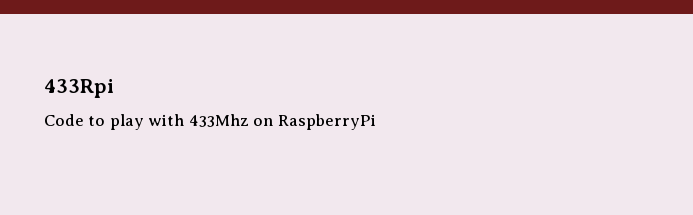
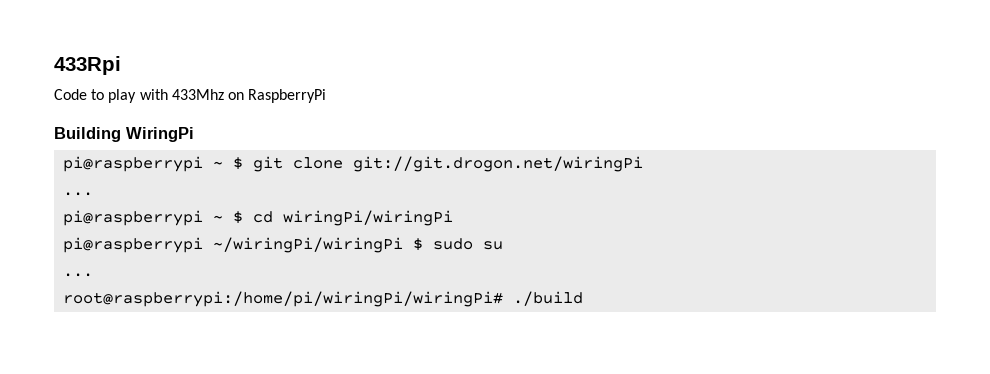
+ Building WiringPi
+ pi@raspberrypi ~ $ git clone git://git.drogon.net/wiringPi
+ ...
+ pi@raspberrypi ~ $ cd wiringPi/wiringPi
+ pi@raspberrypi ~/wiringPi/wiringPi $ sudo su
+ ...
+ root@raspberrypi:/home/pi/wiringPi/wiringPi# ./build

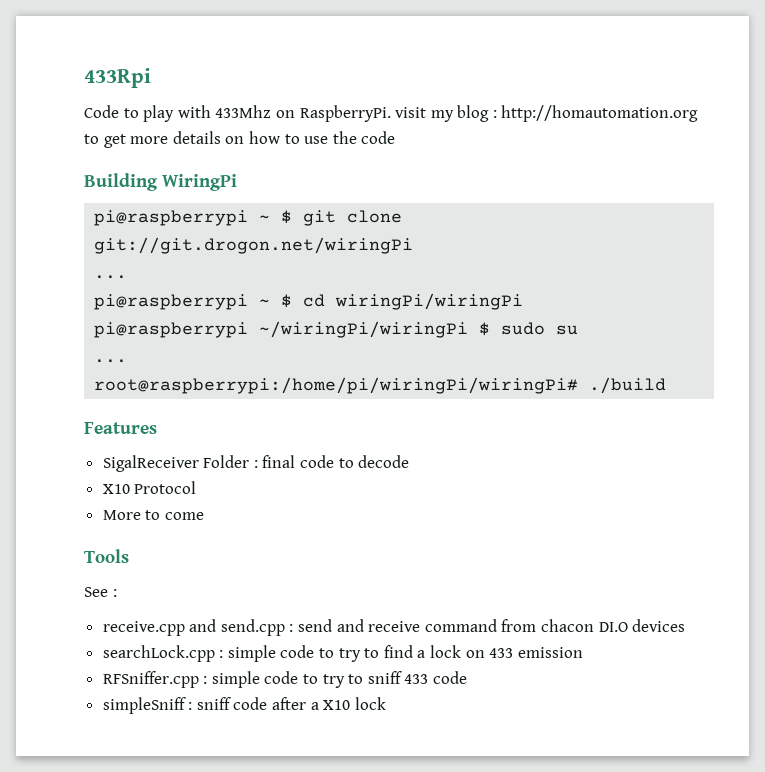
- Code to play with 433Mhz on RaspberryPi
+ Code to play with 433Mhz on RaspberryPi. visit my blog : http://homautomation.org to get more details on how to use the code
+ Features
+ SigalReceiver Folder : final code to decode
+ X10 Protocol
+ More to come
+ Tools
+ See :
+ receive.cpp and send.cpp : send and receive command from chacon DI.O devices
+ searchLock.cpp : simple code to try to find a lock on 433 emission
+ RFSniffer.cpp : simple code to try to sniff 433 code
+ simpleSniff : sniff code after a X10 lock

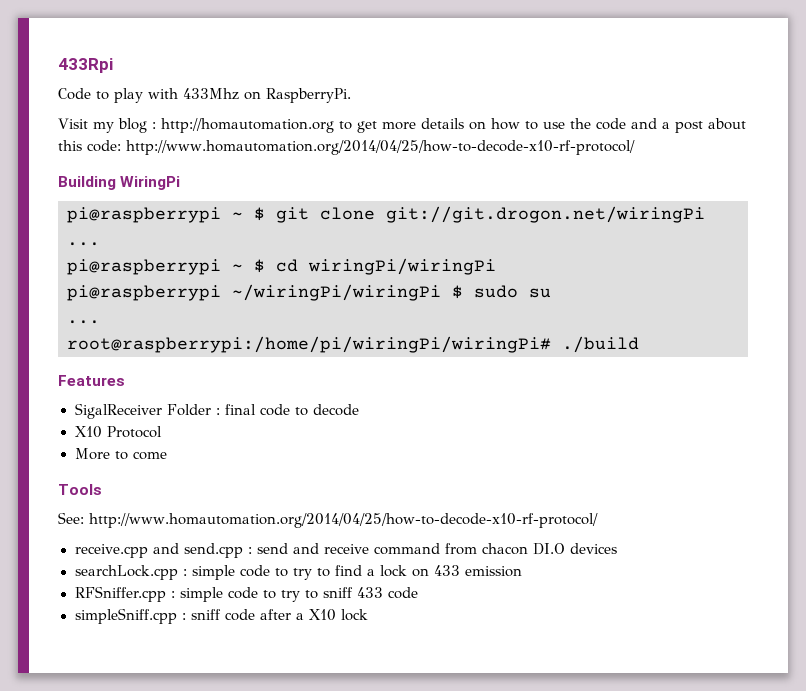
- Code to play with 433Mhz on RaspberryPi. visit my blog : http://homautomation.org to get more details on how to use the code
+ Code to play with 433Mhz on RaspberryPi.
+ Visit my blog : http://homautomation.org to get more details on how to use the code and a post about this code: http://www.homautomation.org/2014/04/25/how-to-decode-x10-rf-protocol/
- See :
+ See: http://www.homautomation.org/2014/04/25/how-to-decode-x10-rf-protocol/
- simpleSniff : sniff code after a X10 lock
+ simpleSniff.cpp : sniff code after a X10 lock

